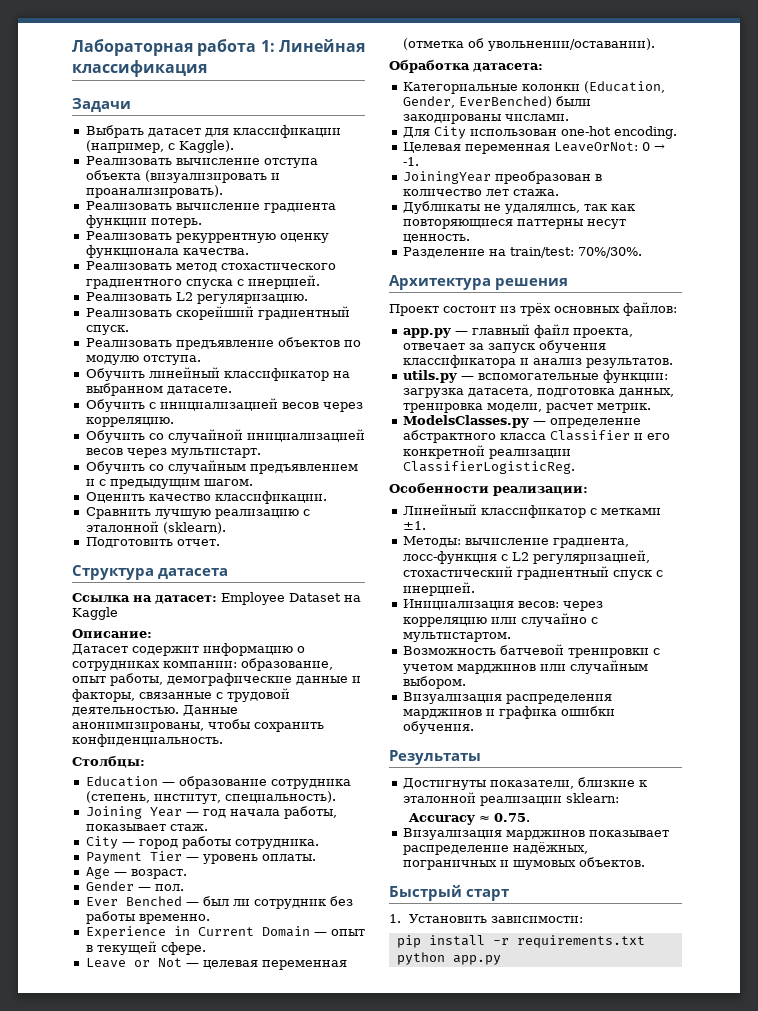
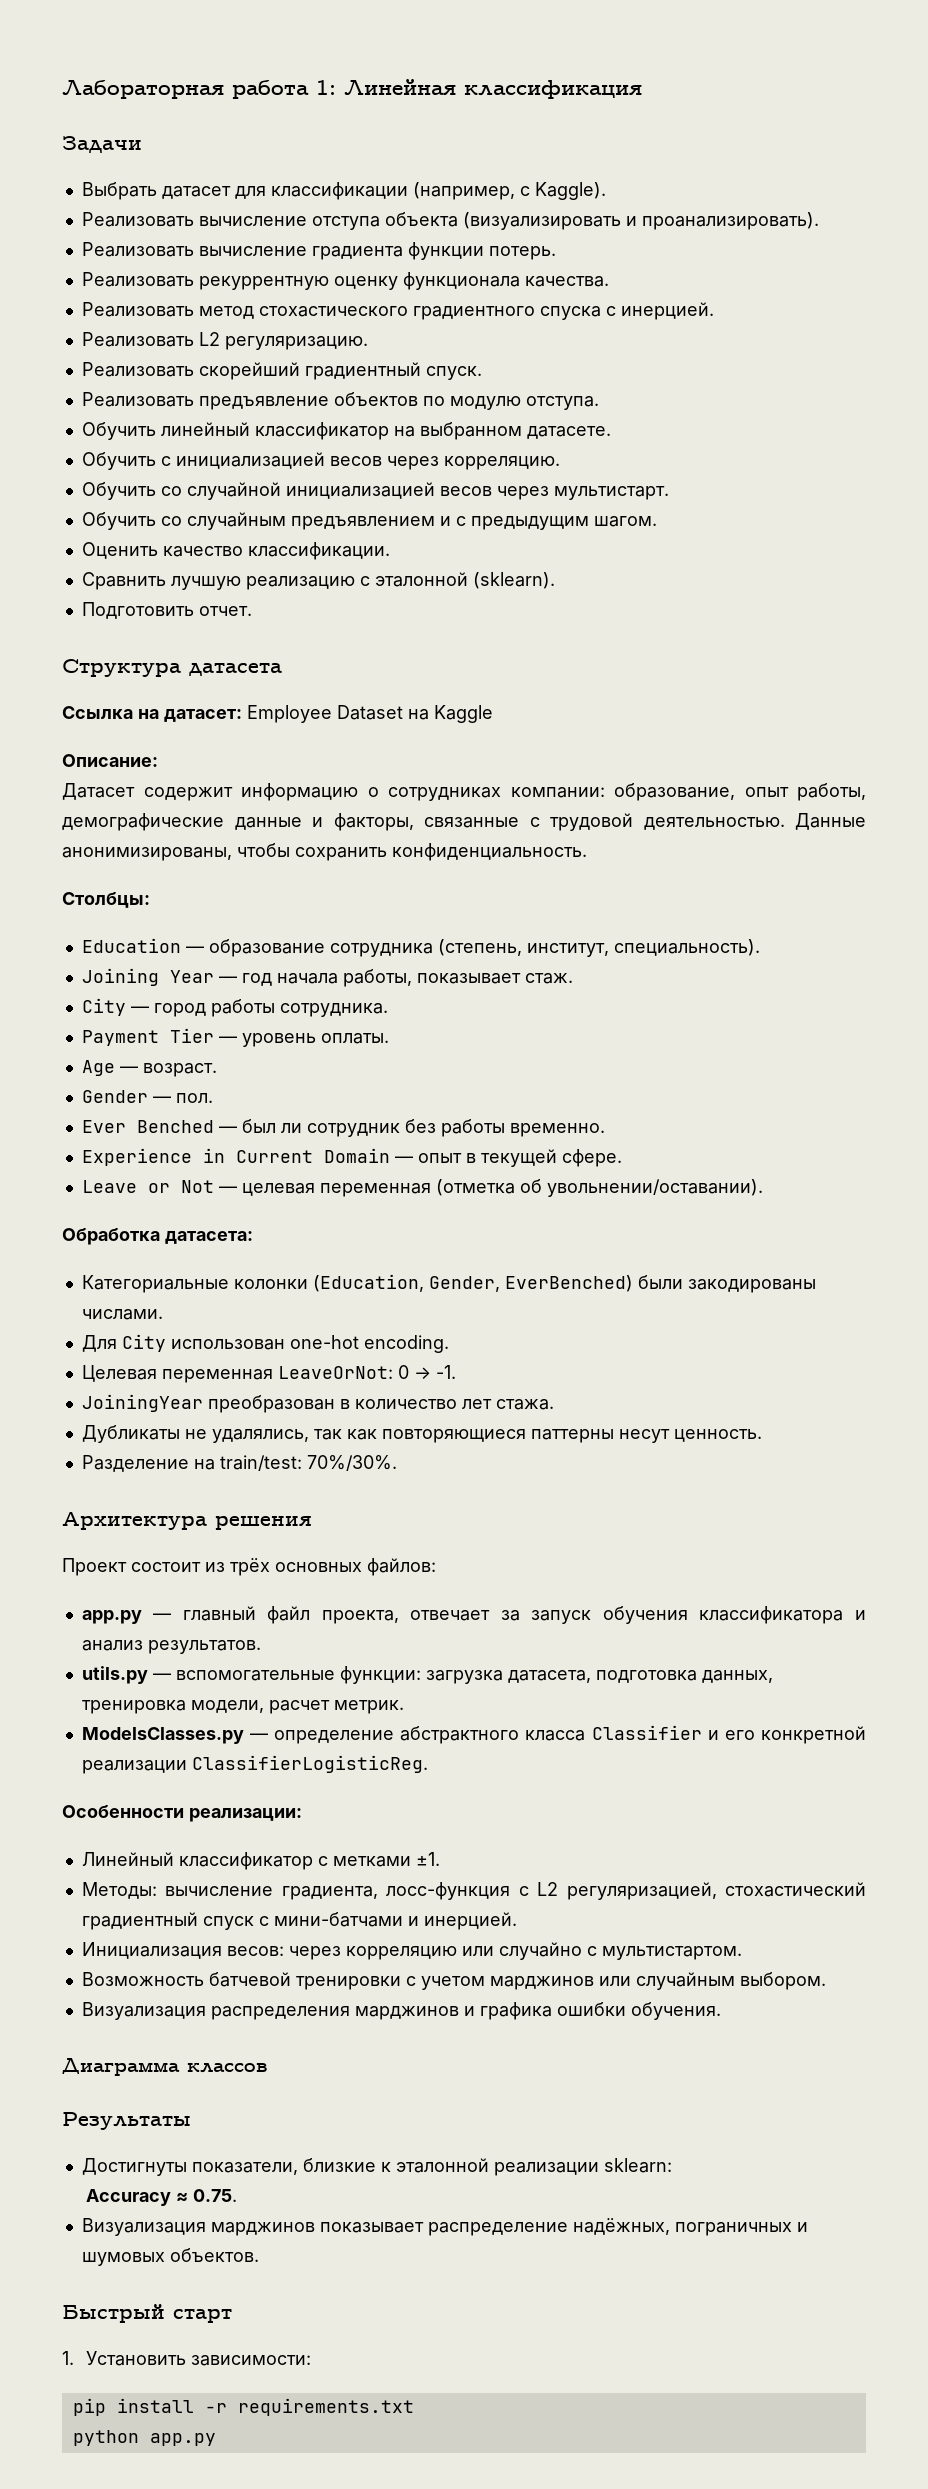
- Методы: вычисление градиента, лосс-функция с L2 регуляризацией, стохастический градиентный спуск с инерцией.
+ Методы: вычисление градиента, лосс-функция с L2 регуляризацией, стохастический градиентный спуск с мини-батчами и инерцией.
+ Диаграмма классов

